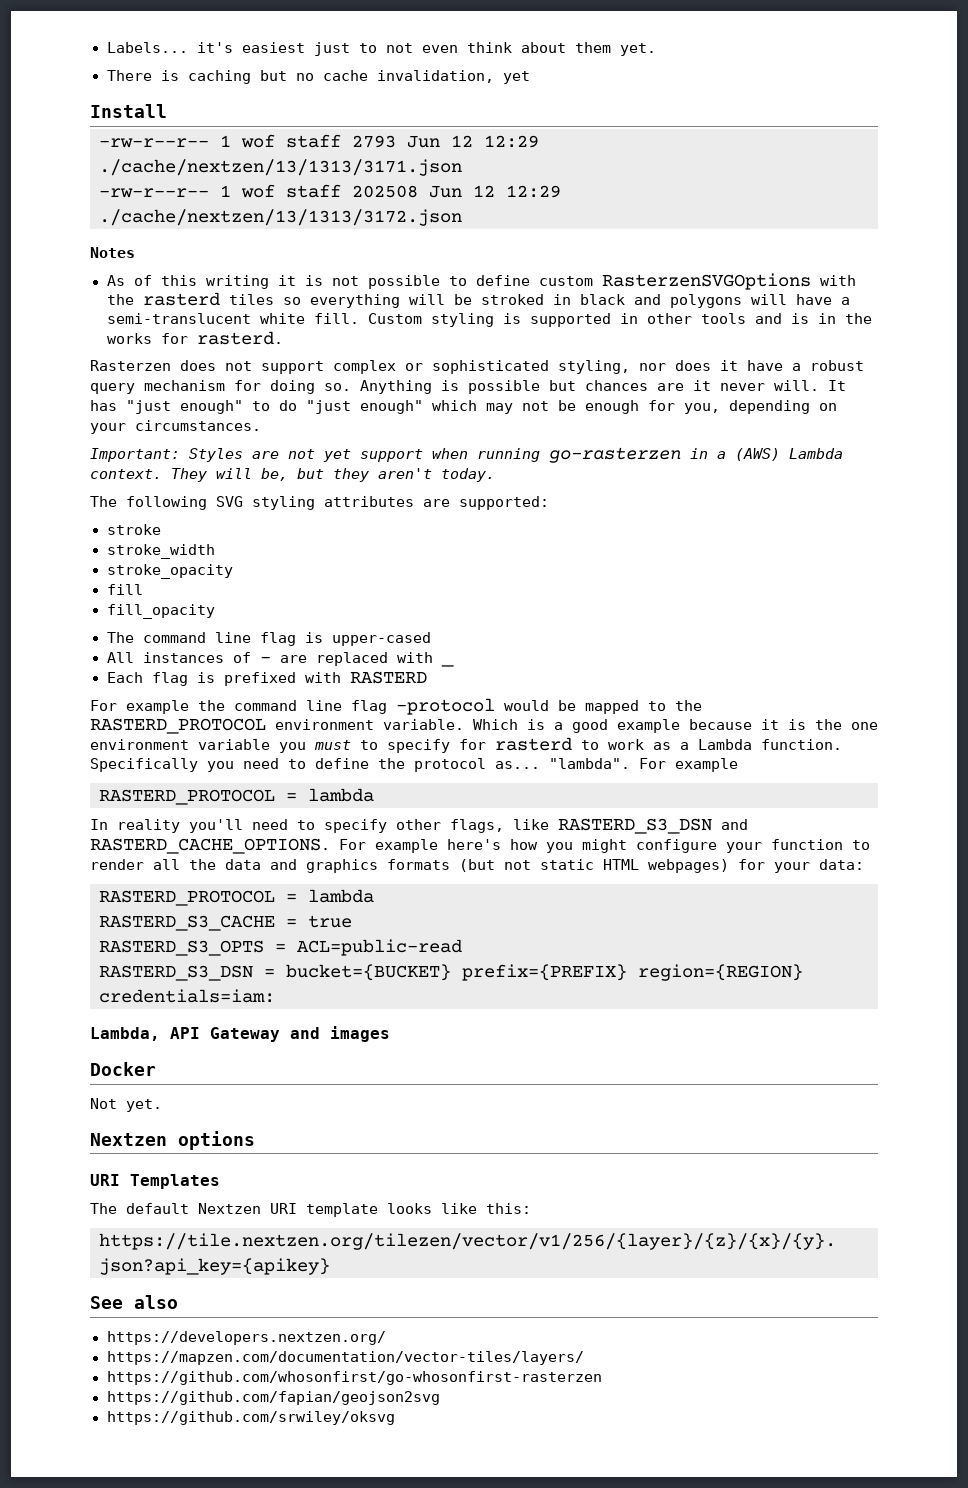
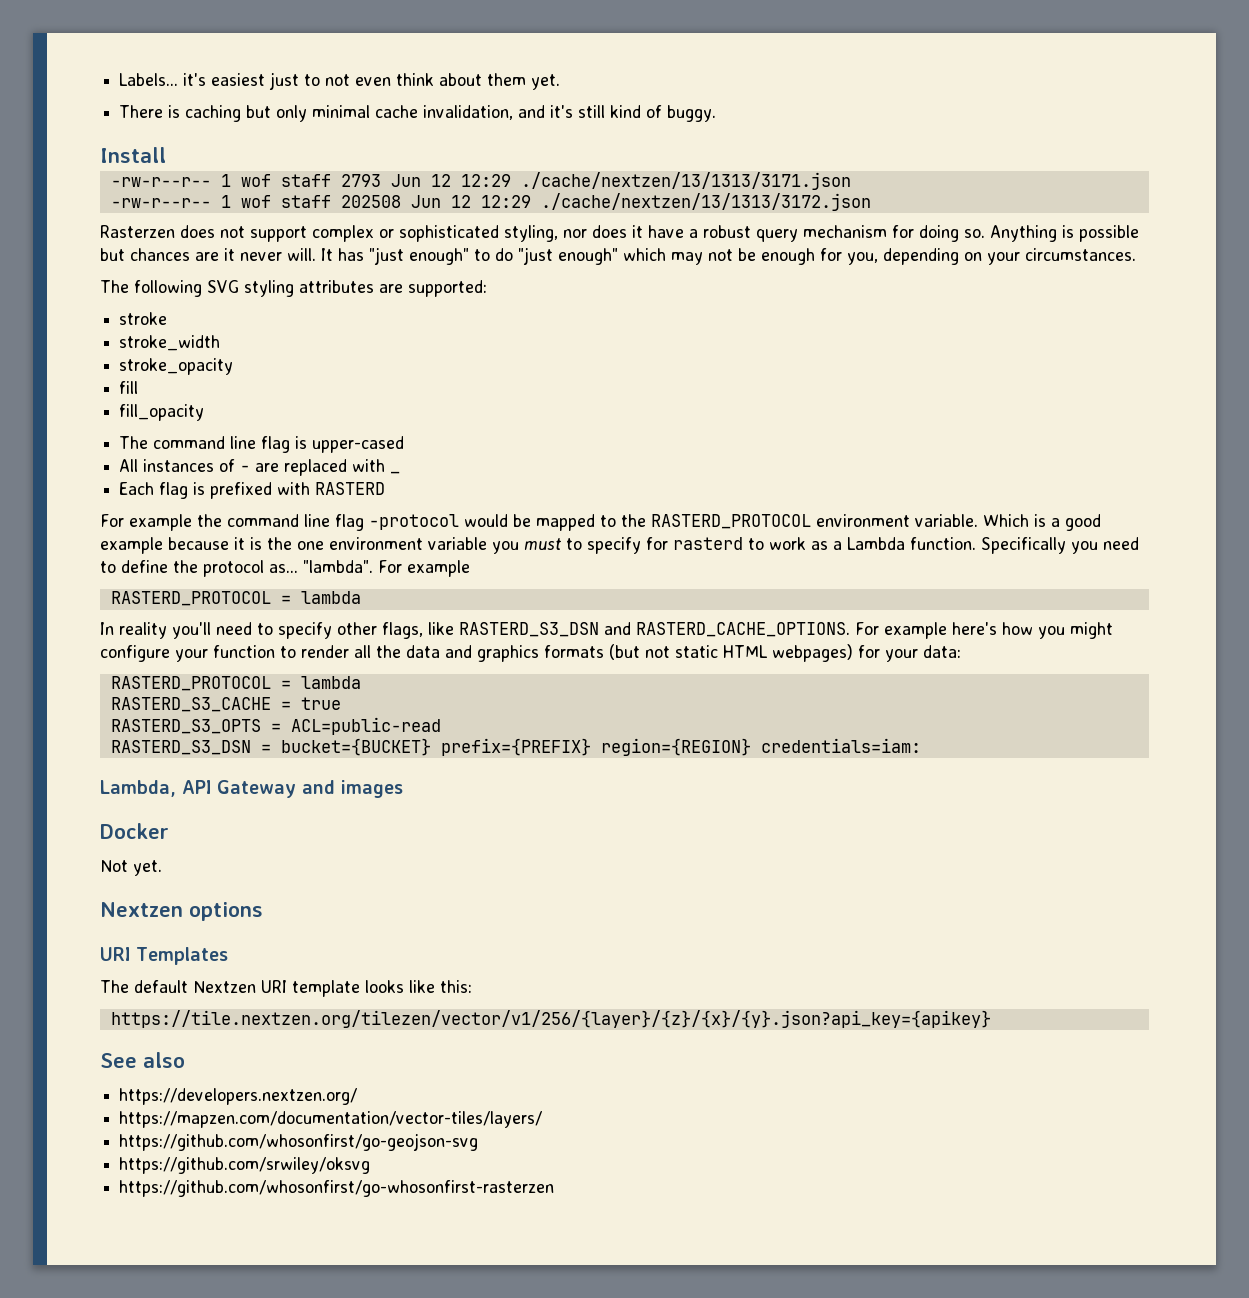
- There is caching but no cache invalidation, yet
+ There is caching but only minimal cache invalidation, and it's still kind of buggy.
- Notes
- As of this writing it is not possible to define custom RasterzenSVGOptions with the rasterd tiles so everything will be stroked in black and polygons will have a semi-translucent white fill. Custom styling is supported in other tools and is in the works for rasterd.
- Important: Styles are not yet support when running go-rasterzen in a (AWS) Lambda context. They will be, but they aren't today.
- https://github.com/whosonfirst/go-whosonfirst-rasterzen
- https://github.com/fapian/geojson2svg
+ https://github.com/whosonfirst/go-geojson-svg
+ https://github.com/whosonfirst/go-whosonfirst-rasterzen

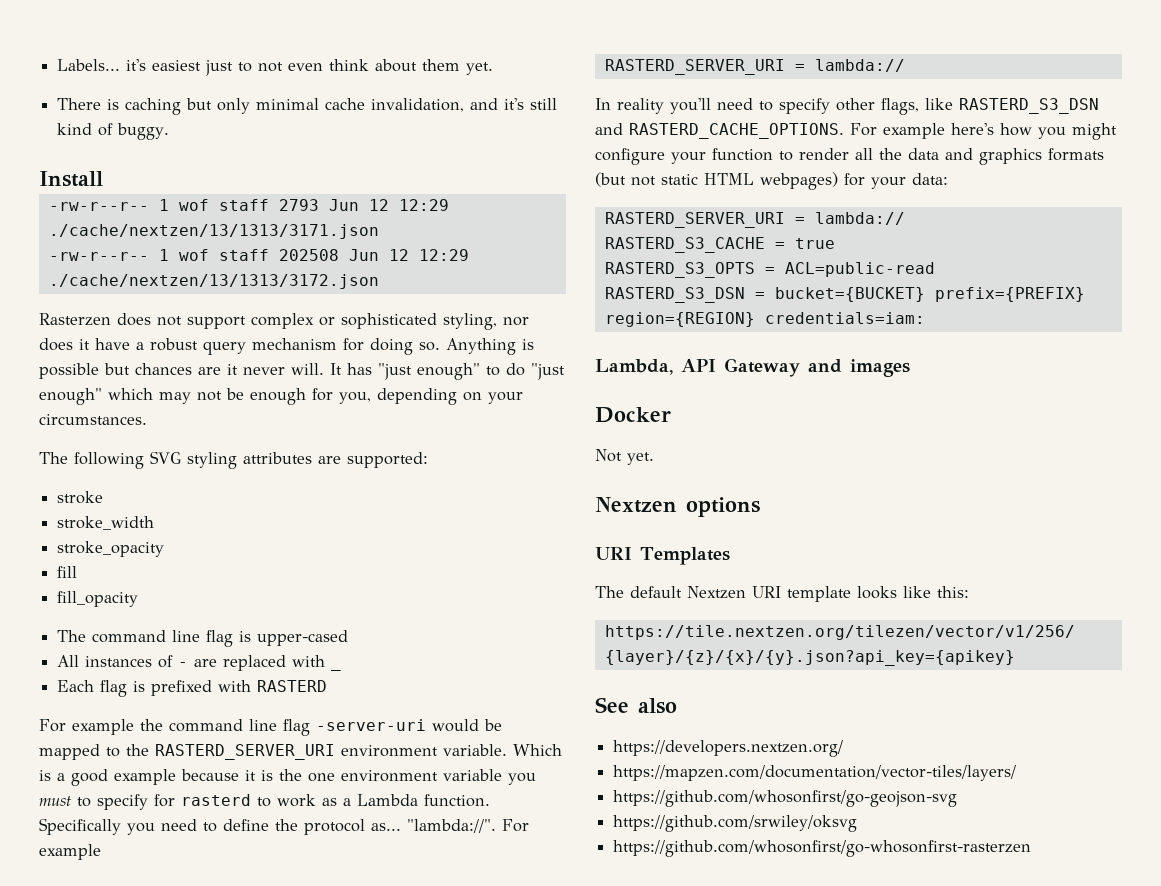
- For example the command line flag -protocol would be mapped to the RASTERD_PROTOCOL environment variable.
+ For example the command line flag -server-uri would be mapped to the RASTERD_SERVER_URI environment variable.
- "lambda". For example
- RASTERD_PROTOCOL = lambda
+ "lambda://". For example
+ RASTERD_SERVER_URI = lambda://
  For example here's how you might configure your function to render all the data and graphics formats (but not static HTML webpages) for your data:
- RASTERD_PROTOCOL = lambda
+ RASTERD_SERVER_URI = lambda://

